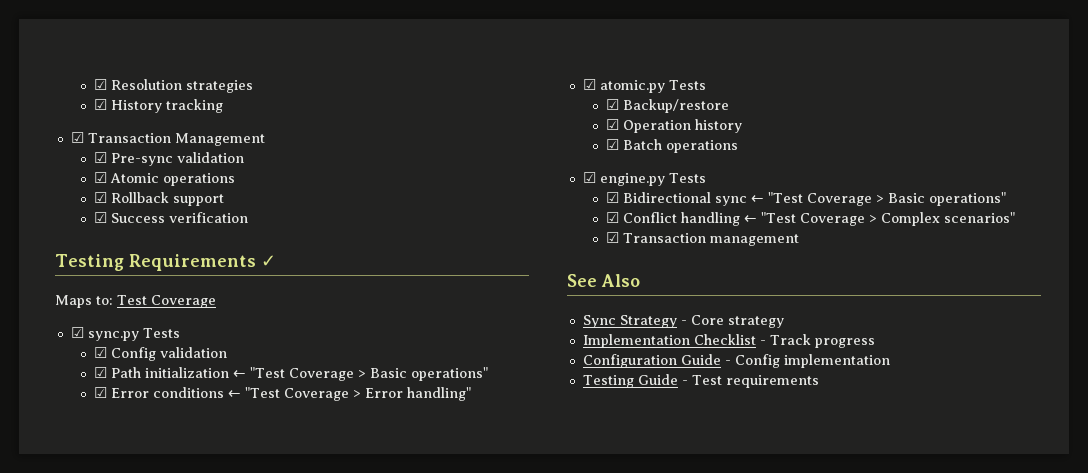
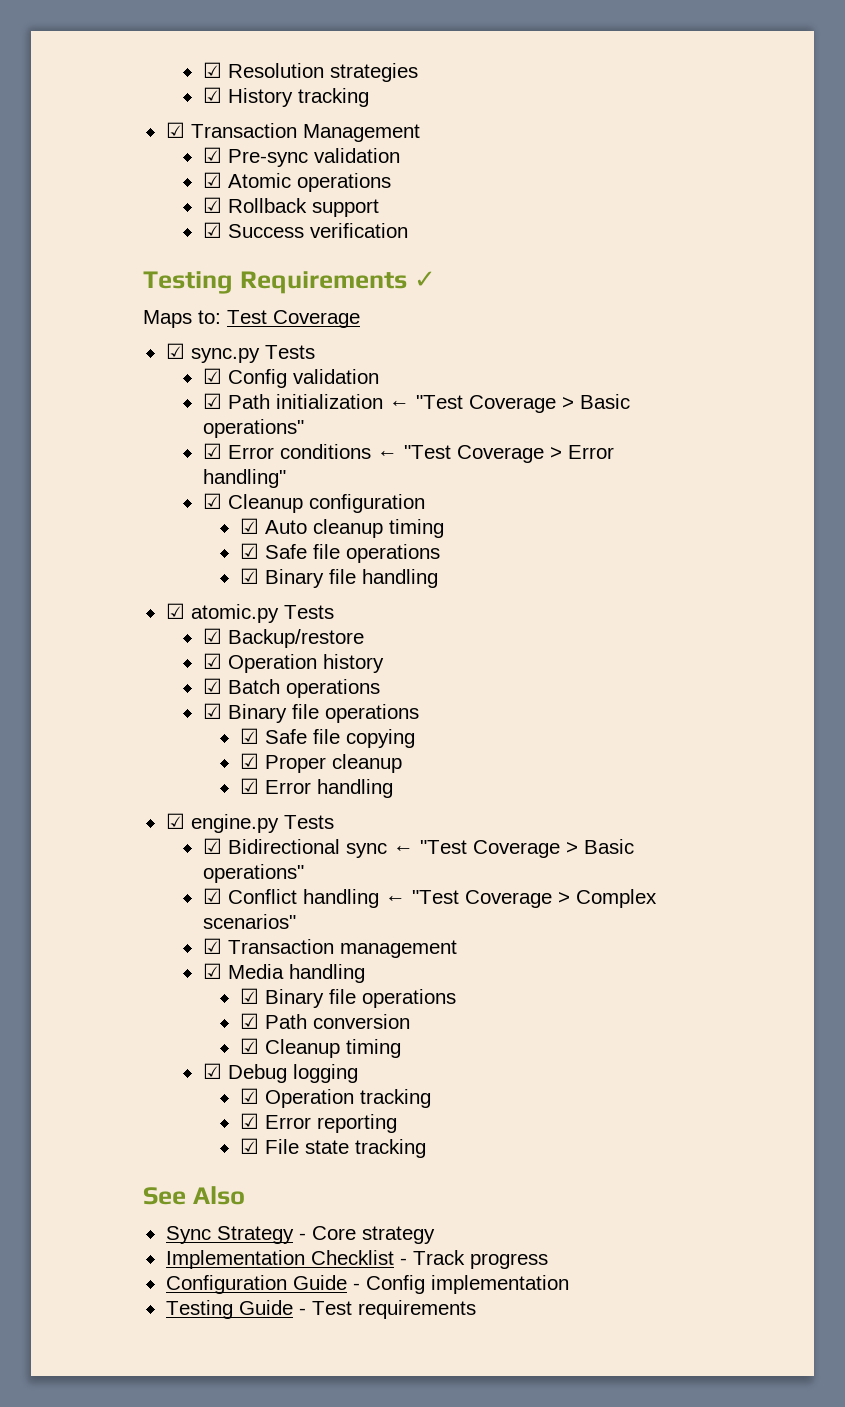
+ ☑ Cleanup configuration
+ ☑ Auto cleanup timing
+ ☑ Safe file operations
+ ☑ Binary file handling
  ☑ Batch operations
+ ☑ Binary file operations
+ ☑ Safe file copying
+ ☑ Proper cleanup
+ ☑ Error handling
+ ☑ Media handling
+ ☑ Binary file operations
+ ☑ Path conversion
+ ☑ Cleanup timing
+ ☑ Debug logging
+ ☑ Operation tracking
+ ☑ Error reporting
+ ☑ File state tracking

